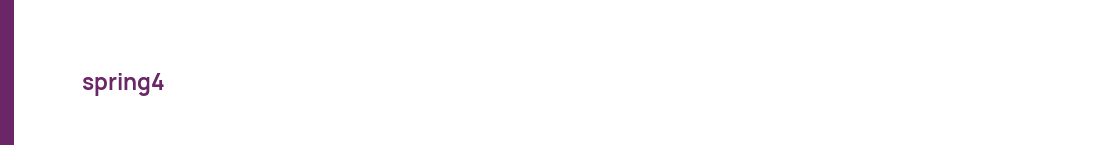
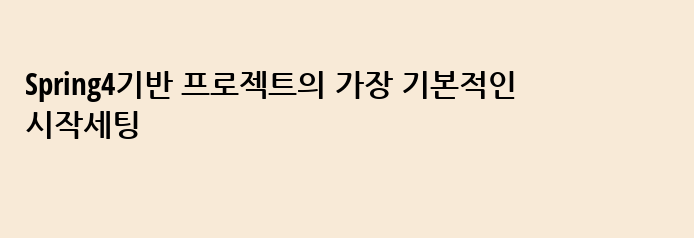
- spring4
+ Spring4기반 프로젝트의 가장 기본적인 시작세팅

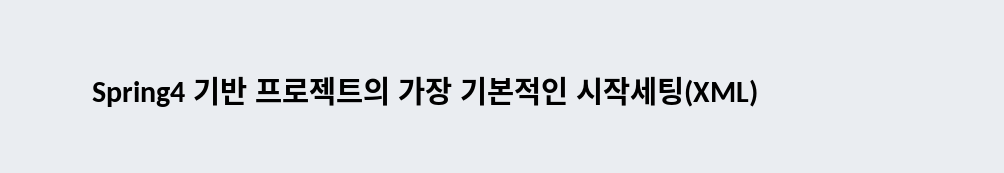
- Spring4기반 프로젝트의 가장 기본적인 시작세팅
+ Spring4 기반 프로젝트의 가장 기본적인 시작세팅(XML)

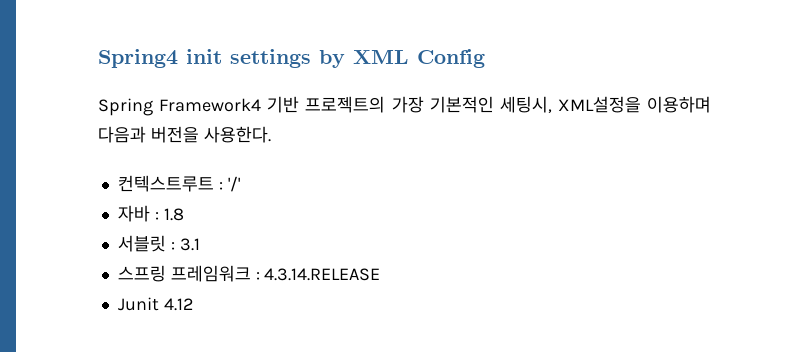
- Spring4 기반 프로젝트의 가장 기본적인 시작세팅(XML)
+ Spring4 init settings by XML Config
+ Spring Framework4 기반 프로젝트의 가장 기본적인 세팅시, XML설정을 이용하며 다음과 버전을 사용한다.
+ 컨텍스트루트 : '/'
+ 자바 : 1.8
+ 서블릿 : 3.1
+ 스프링 프레임워크 : 4.3.14.RELEASE
+ Junit 4.12

